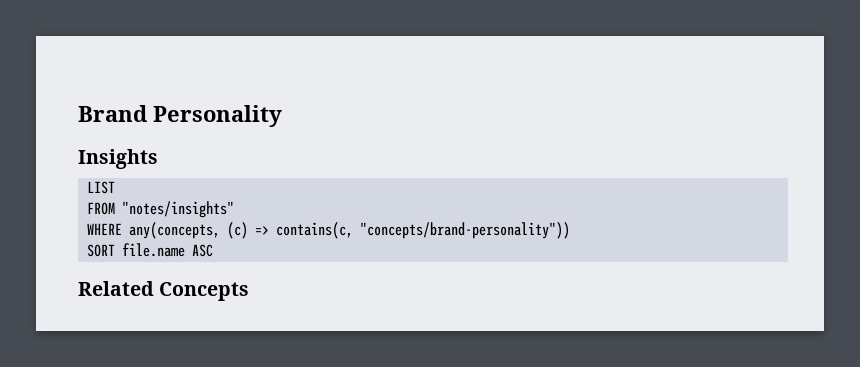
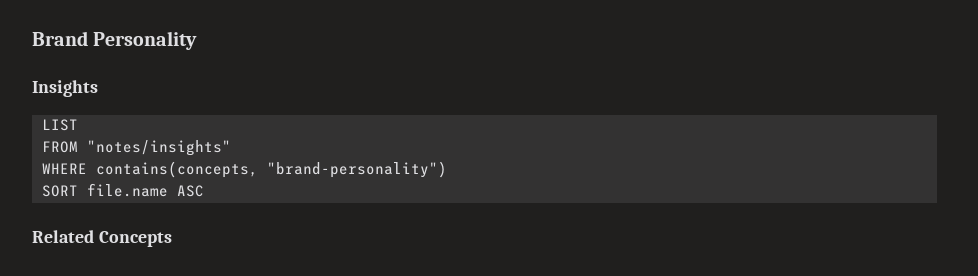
- WHERE any(concepts, (c) => contains(c, "concepts/brand-personality"))
+ WHERE contains(concepts, "brand-personality")

